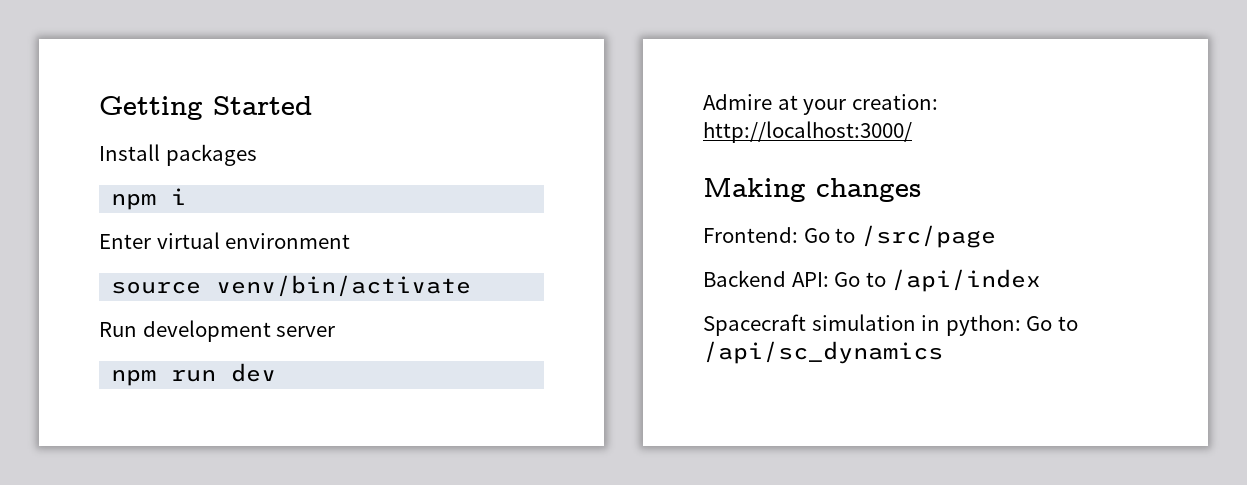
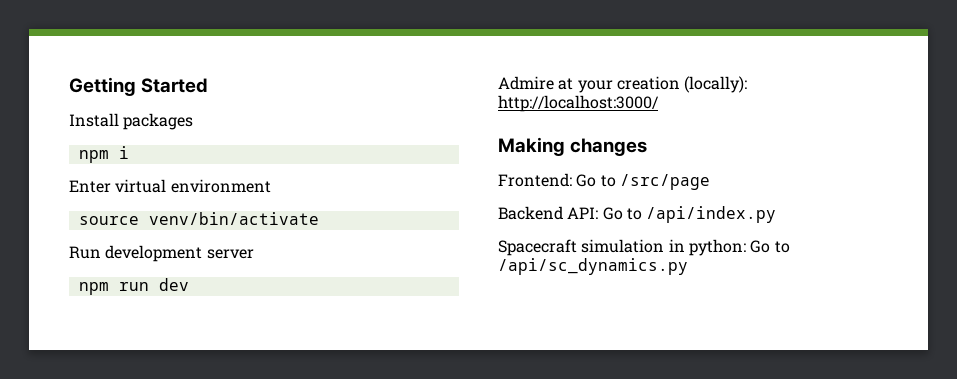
- Admire at your creation: http://localhost:3000/
+ Admire at your creation (locally): http://localhost:3000/
- Backend API: Go to /api/index
+ Backend API: Go to /api/index.py
- Spacecraft simulation in python: Go to /api/sc_dynamics
+ Spacecraft simulation in python: Go to /api/sc_dynamics.py

